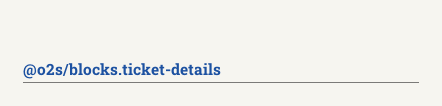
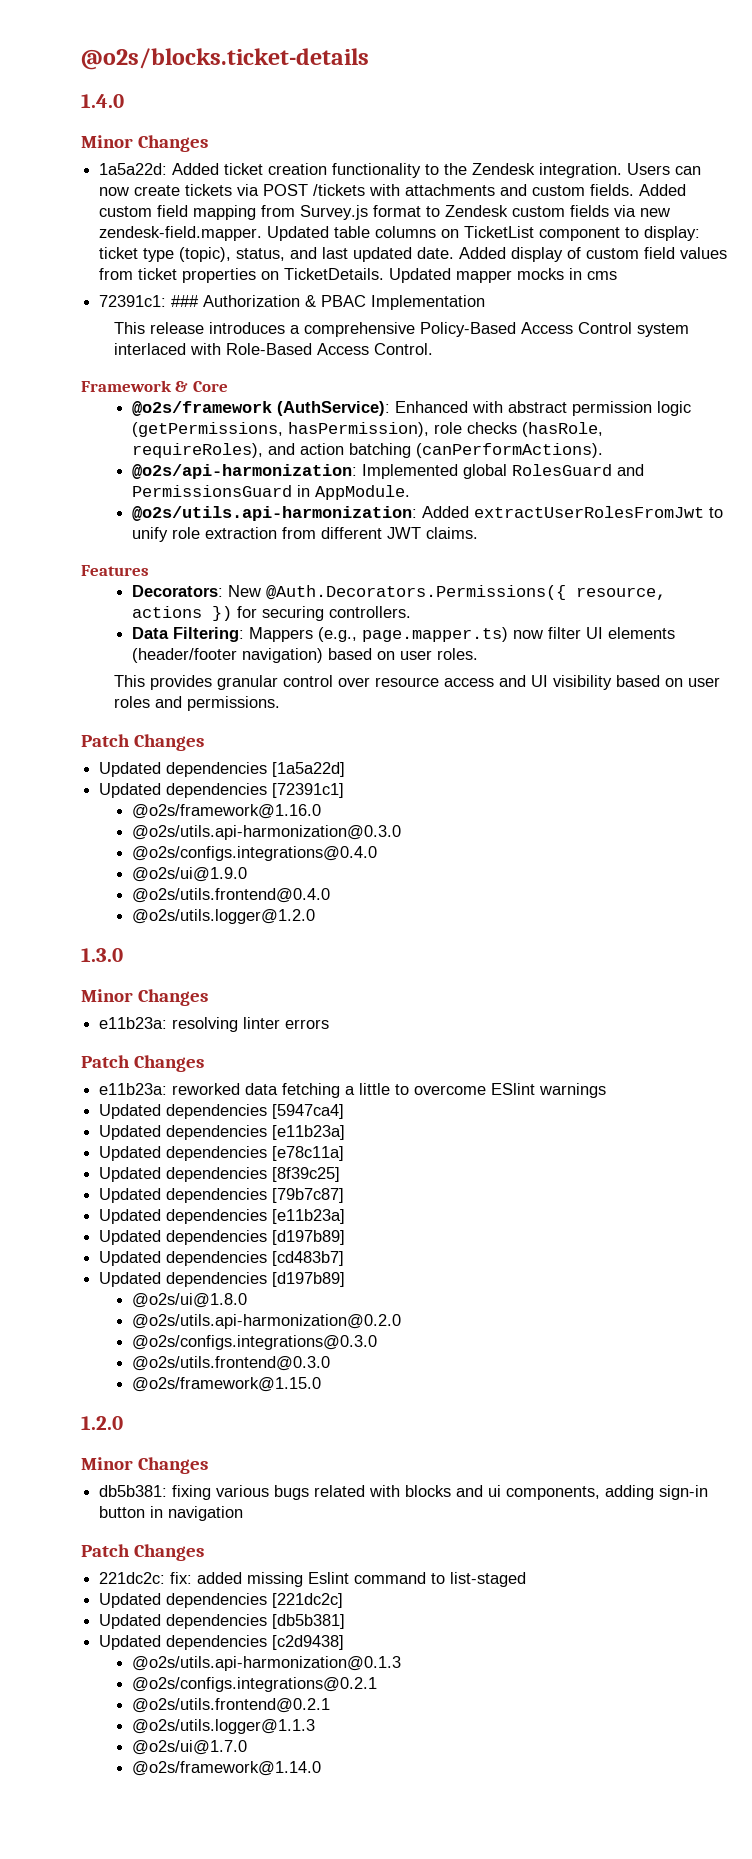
+ 1.4.0
+ Minor Changes
+ 1a5a22d: Added ticket creation functionality to the Zendesk integration. Users can now create tickets via POST /tickets with attachments and custom fields. Added custom field mapping from Survey.js format to Zendesk custom fields via new zendesk-field.mapper. Updated table columns on TicketList component to display: ticket type (topic), status, and last updated date. Added display of custom field values from ticket properties on TicketDetails. Updated mapper mocks in cms
+ 72391c1: ### Authorization & PBAC Implementation
+ This release introduces a comprehensive Policy-Based Access Control system interlaced with Role-Based Access Control.
+ Framework & Core
+ @o2s/framework (AuthService): Enhanced with abstract permission logic (getPermissions, hasPermission), role checks (hasRole, requireRoles), and action batching (canPerformActions).
+ @o2s/api-harmonization: Implemented global RolesGuard and PermissionsGuard in AppModule.
+ @o2s/utils.api-harmonization: Added extractUserRolesFromJwt to unify role extraction from different JWT claims.
+ Features
+ Decorators: New @Auth.Decorators.Permissions({ resource, actions }) for securing controllers.
+ Data Filtering: Mappers (e.g., page.mapper.ts) now filter UI elements (header/footer navigation) based on user roles.
+ This provides granular control over resource access and UI visibility based on user roles and permissions.
+ Patch Changes
+ Updated dependencies [1a5a22d]
+ Updated dependencies [72391c1]
+ @o2s/framework@1.16.0
+ @o2s/utils.api-harmonization@0.3.0
+ @o2s/configs.integrations@0.4.0
+ @o2s/ui@1.9.0
+ @o2s/utils.frontend@0.4.0
+ @o2s/utils.logger@1.2.0
+ 1.3.0
+ Minor Changes
+ e11b23a: resolving linter errors
+ Patch Changes
+ e11b23a: reworked data fetching a little to overcome ESlint warnings
+ Updated dependencies [5947ca4]
+ Updated dependencies [e11b23a]
+ Updated dependencies [e78c11a]
+ Updated dependencies [8f39c25]
+ Updated dependencies [79b7c87]
+ Updated dependencies [e11b23a]
+ Updated dependencies [d197b89]
+ Updated dependencies [cd483b7]
+ Updated dependencies [d197b89]
+ @o2s/ui@1.8.0
+ @o2s/utils.api-harmonization@0.2.0
+ @o2s/configs.integrations@0.3.0
+ @o2s/utils.frontend@0.3.0
+ @o2s/framework@1.15.0
+ 1.2.0
+ Minor Changes
+ db5b381: fixing various bugs related with blocks and ui components, adding sign-in button in navigation
+ Patch Changes
+ 221dc2c: fix: added missing Eslint command to list-staged
+ Updated dependencies [221dc2c]
+ Updated dependencies [db5b381]
+ Updated dependencies [c2d9438]
+ @o2s/utils.api-harmonization@0.1.3
+ @o2s/configs.integrations@0.2.1
+ @o2s/utils.frontend@0.2.1
+ @o2s/utils.logger@1.1.3
+ @o2s/ui@1.7.0
+ @o2s/framework@1.14.0

